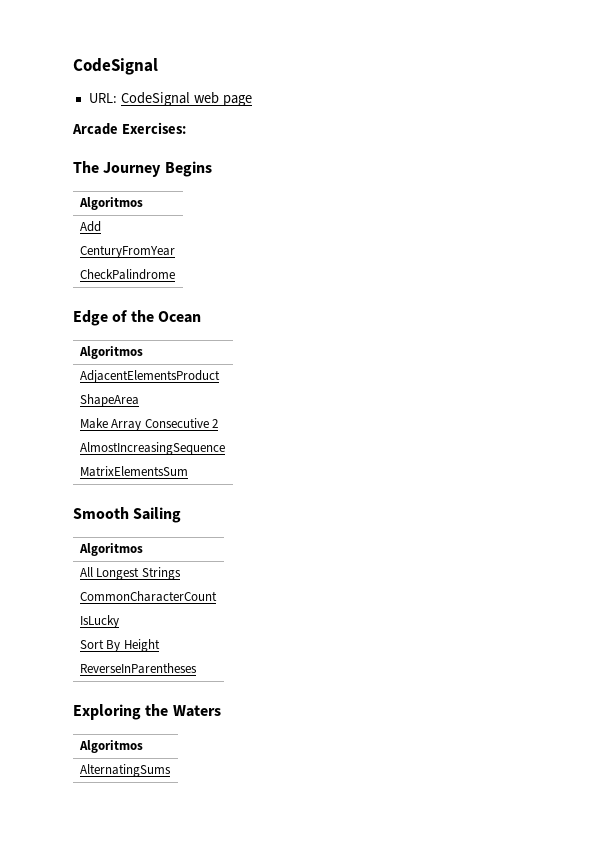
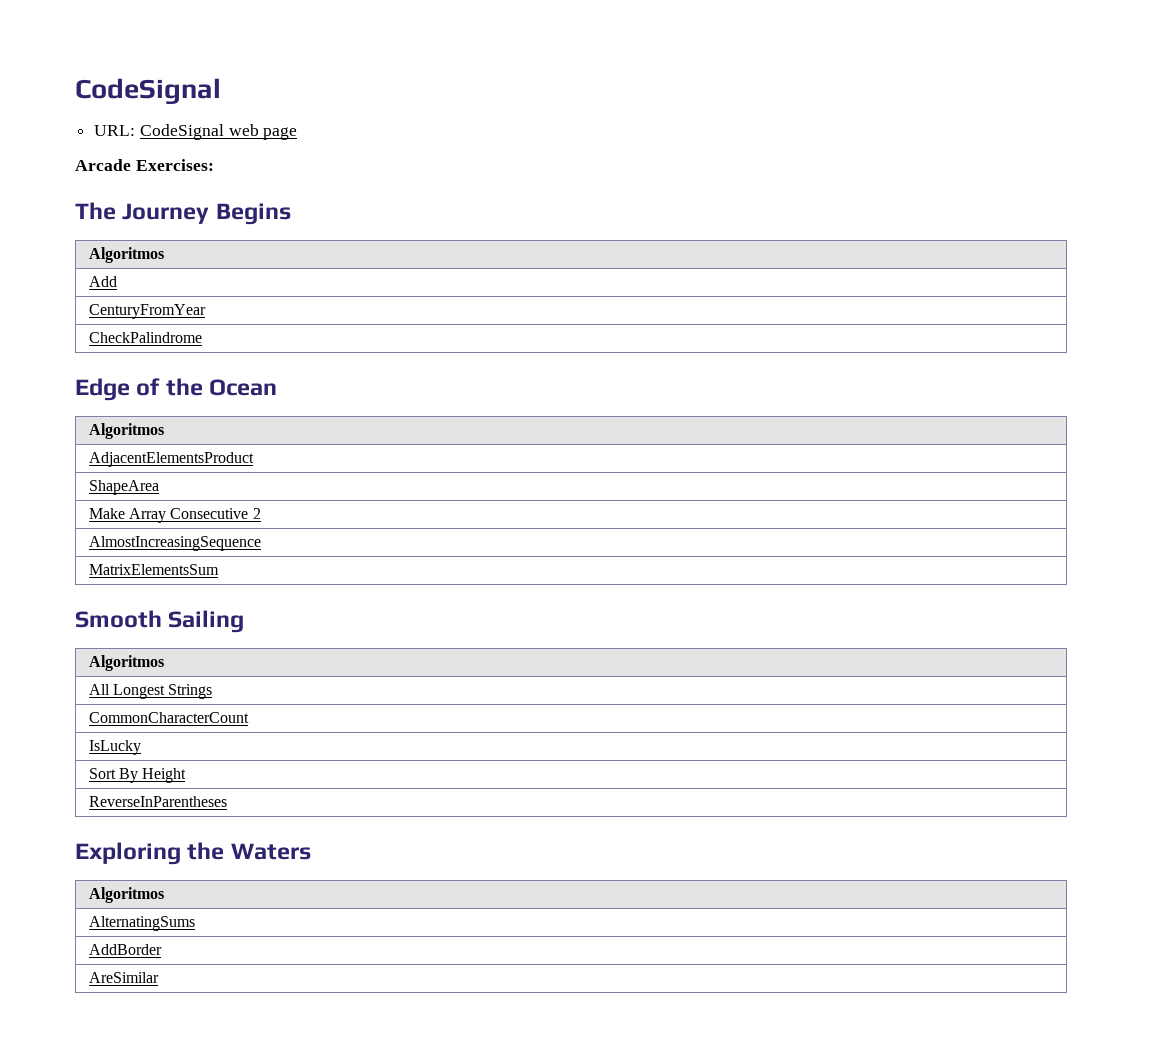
+ AddBorder
+ AreSimilar

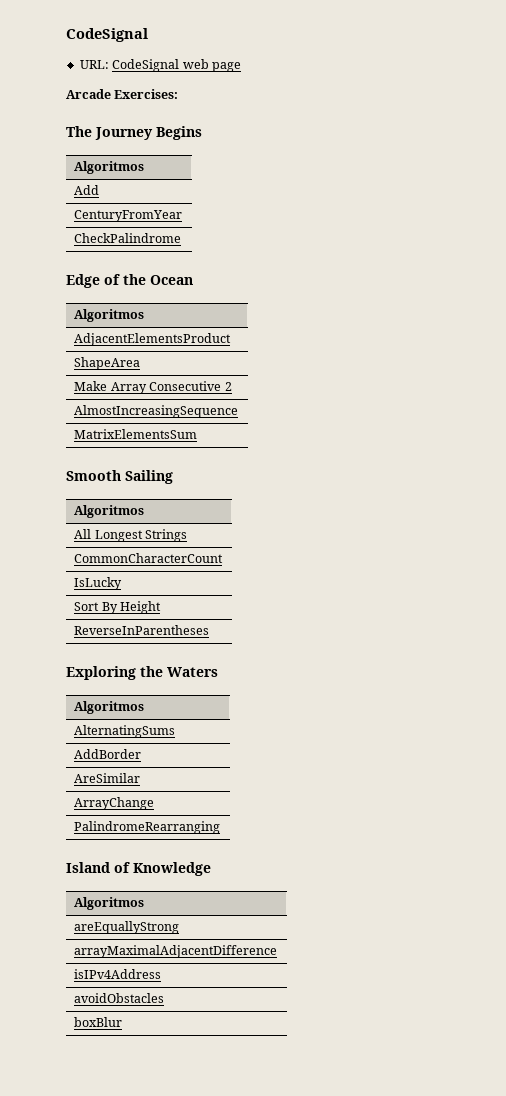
+ ArrayChange
+ PalindromeRearranging
+ Island of Knowledge
+ Algoritmos
+ areEquallyStrong
+ arrayMaximalAdjacentDifference
+ isIPv4Address
+ avoidObstacles
+ boxBlur

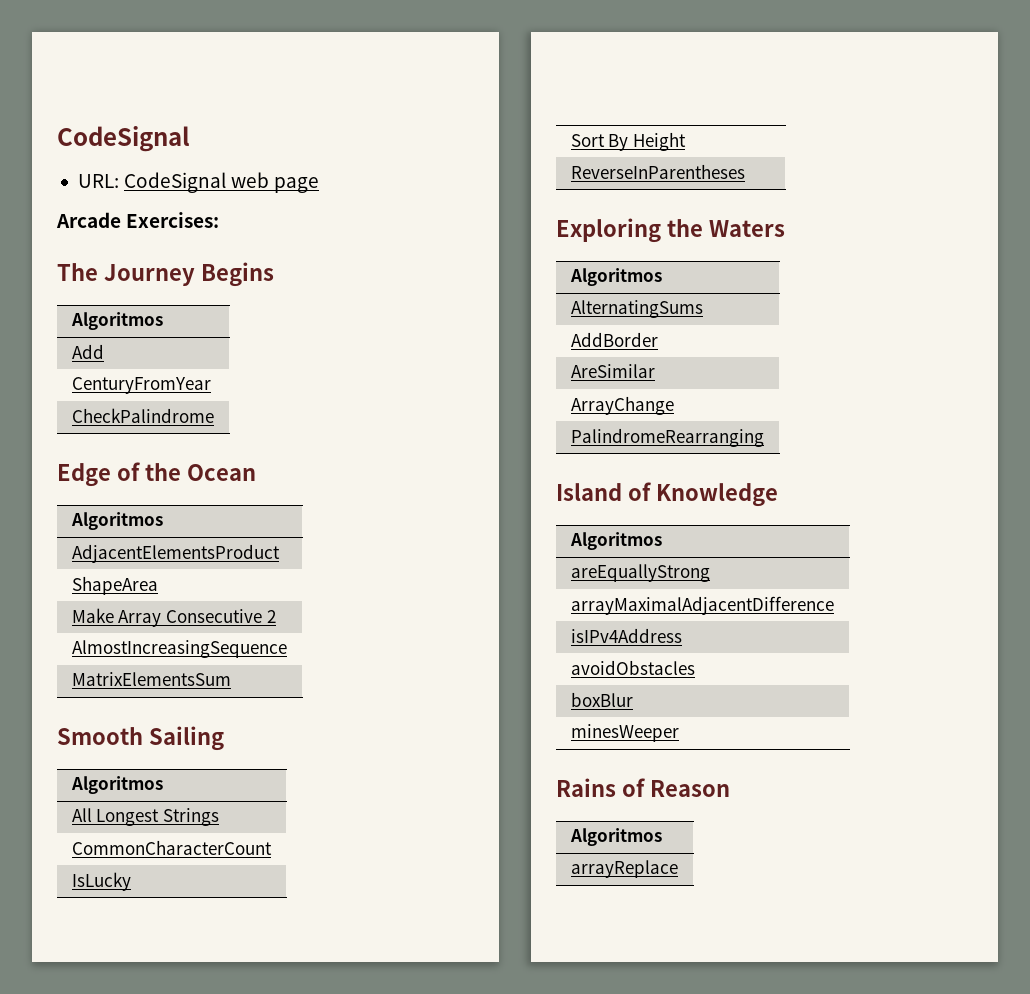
+ minesWeeper
+ Rains of Reason
+ Algoritmos
+ arrayReplace

